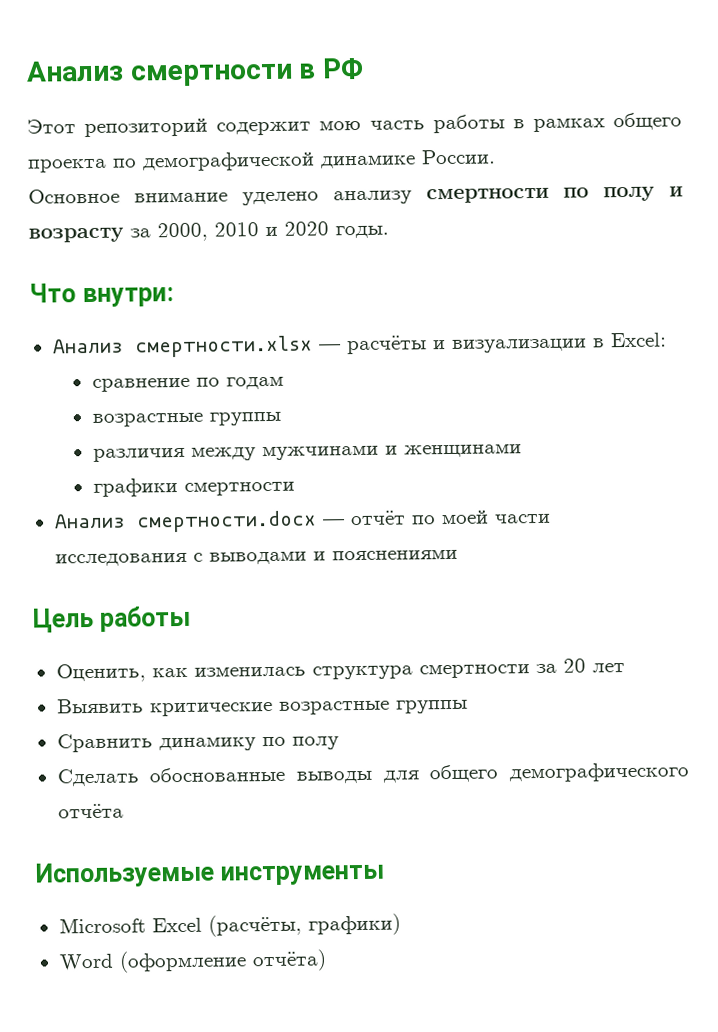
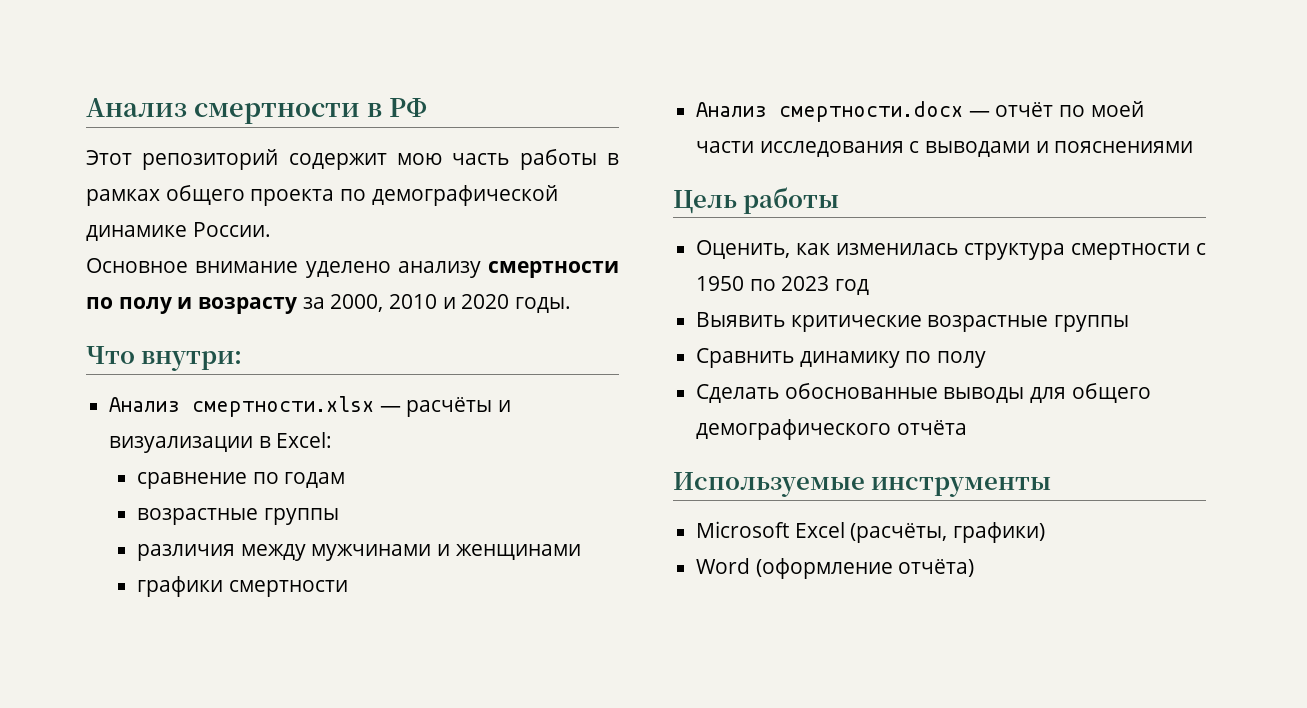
- Оценить, как изменилась структура смертности за 20 лет
+ Оценить, как изменилась структура смертности c 1950 по 2023 год

